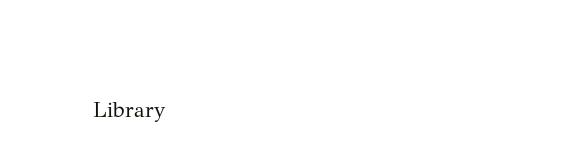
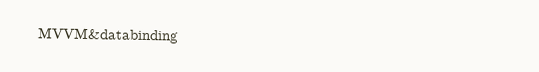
- Library
+ MVVM&databinding

